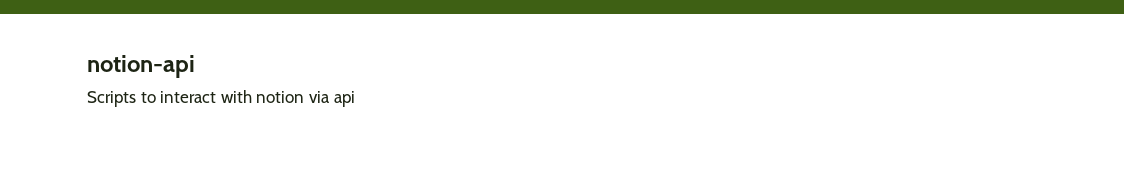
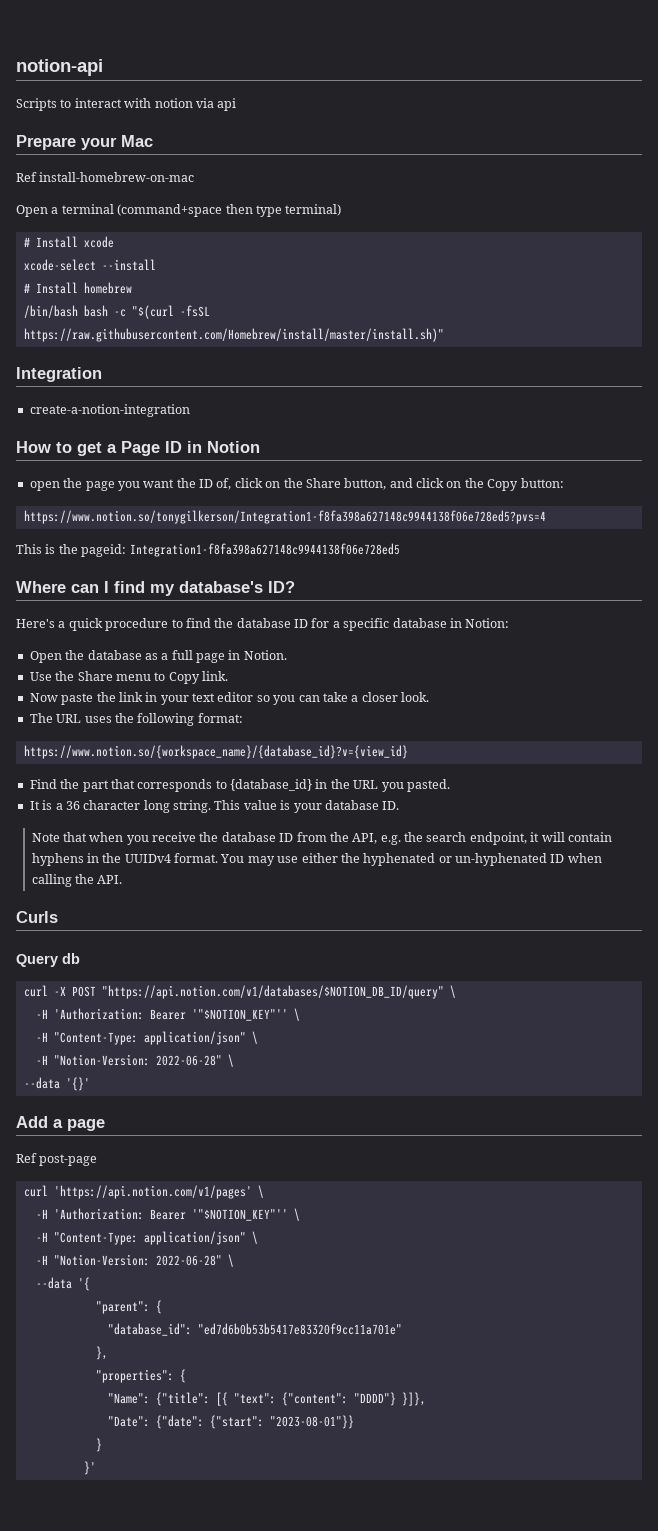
+ Prepare your Mac
+ Ref install-homebrew-on-mac
+ Open a terminal (command+space then type terminal)
+ # Install xcode
+ xcode-select --install
+ # Install homebrew
+ /bin/bash bash -c "$(curl -fsSL https://raw.githubusercontent.com/Homebrew/install/master/install.sh)"
+ Integration
+ create-a-notion-integration
+ How to get a Page ID in Notion
+ open the page you want the ID of, click on the Share button, and click on the Copy button:
+ https://www.notion.so/tonygilkerson/Integration1-f8fa398a627148c9944138f06e728ed5?pvs=4
+ This is the pageid: Integration1-f8fa398a627148c9944138f06e728ed5
+ Where can I find my database's ID?
+ Here's a quick procedure to find the database ID for a specific database in Notion:
+ Open the database as a full page in Notion.
+ Use the Share menu to Copy link.
+ Now paste the link in your text editor so you can take a closer look.
+ The URL uses the following format:
+ https://www.notion.so/{workspace_name}/{database_id}?v={view_id}
+ Find the part that corresponds to {database_id} in the URL you pasted.
+ It is a 36 character long string. This value is your database ID.
+ Note that when you receive the database ID from the API, e.g. the search endpoint, it will contain hyphens in the UUIDv4 format. You may use either the hyphenated or un-hyphenated ID when calling the API.
+ Curls
+ Query db
+ curl -X POST "https://api.notion.com/v1/databases/$NOTION_DB_ID/query" \
+ -H 'Authorization: Bearer '"$NOTION_KEY"'' \
+ -H "Content-Type: application/json" \
+ -H "Notion-Version: 2022-06-28" \
+ --data '{}'
+ Add a page
+ Ref post-page
+ curl 'https://api.notion.com/v1/pages' \
+ -H 'Authorization: Bearer '"$NOTION_KEY"'' \
+ -H "Content-Type: application/json" \
+ -H "Notion-Version: 2022-06-28" \
+ --data '{
+ "parent": {
+ "database_id": "ed7d6b0b53b5417e83320f9cc11a701e"
+ },
+ "properties": {
+ "Name": {"title": [{ "text": {"content": "DDDD"} }]},
+ "Date": {"date": {"start": "2023-08-01"}}
+ }
+ }'

